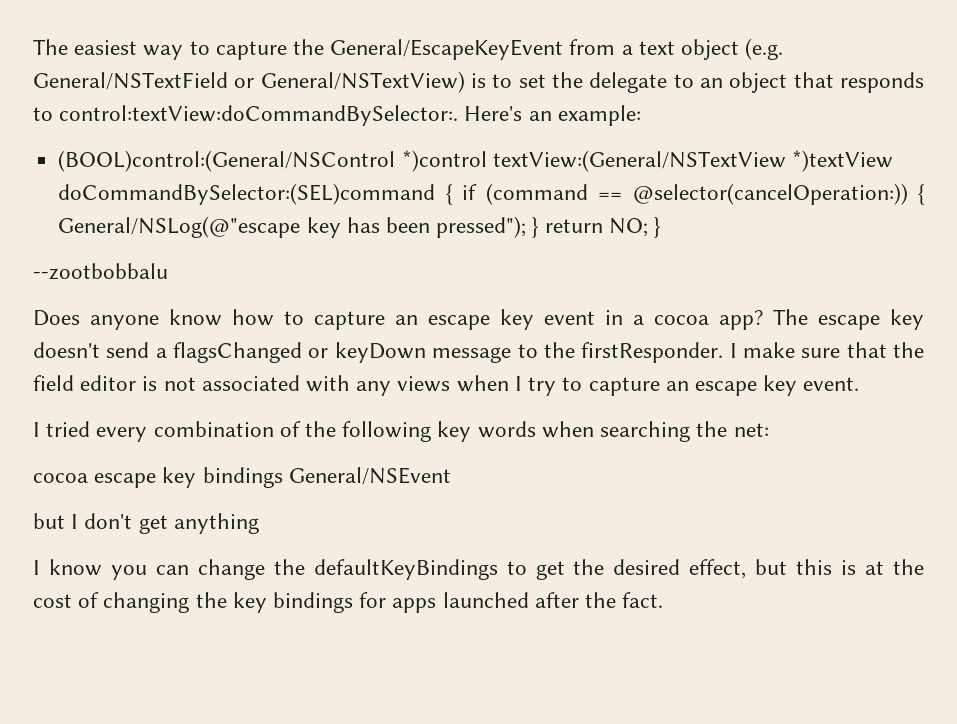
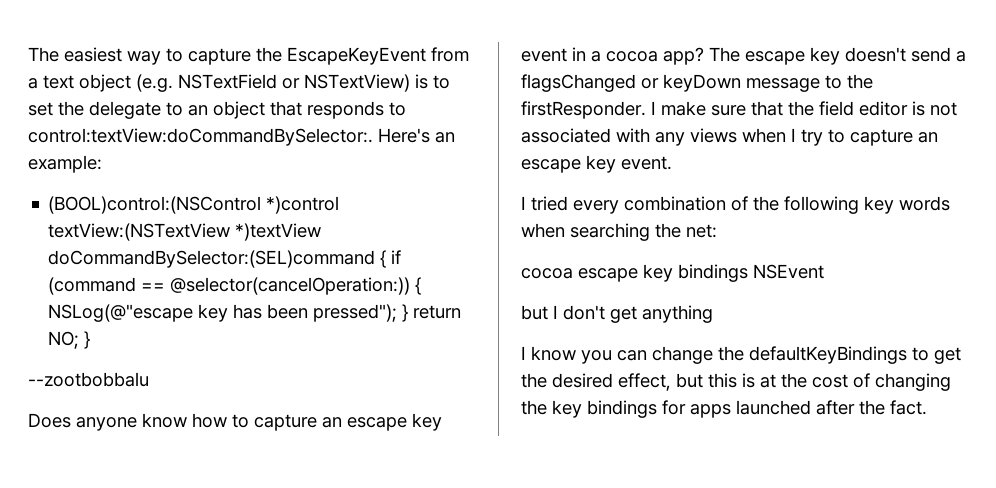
- The easiest way to capture the General/EscapeKeyEvent from a text object (e.g. General/NSTextField or General/NSTextView) is to set the delegate to an object that responds to control:textView:doCommandBySelector:.
+ The easiest way to capture the EscapeKeyEvent from a text object (e.g. NSTextField or NSTextView) is to set the delegate to an object that responds to control:textView:doCommandBySelector:.
- (BOOL)control:(General/NSControl *)control textView:(General/NSTextView *)textView doCommandBySelector:(SEL)command { if (command == @selector(cancelOperation:)) { General/NSLog(@"escape key has been pressed"); } return NO; }
+ (BOOL)control:(NSControl *)control textView:(NSTextView *)textView doCommandBySelector:(SEL)command { if (command == @selector(cancelOperation:)) { NSLog(@"escape key has been pressed"); } return NO; }
- cocoa escape key bindings General/NSEvent
+ cocoa escape key bindings NSEvent

